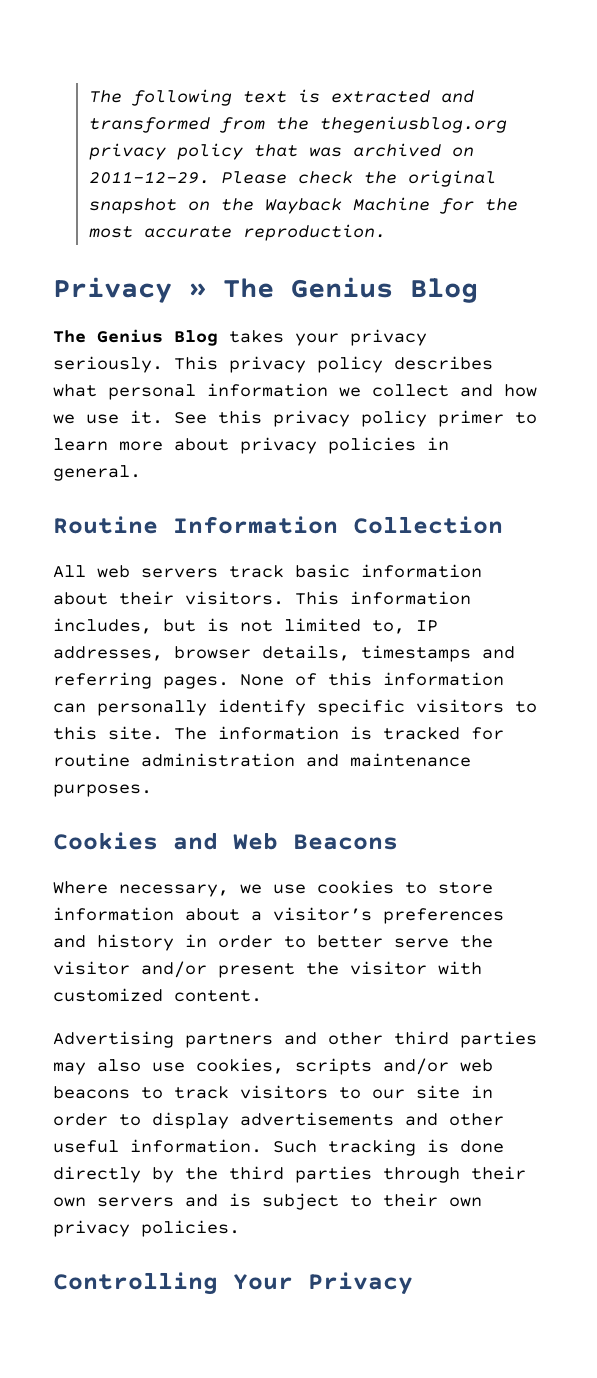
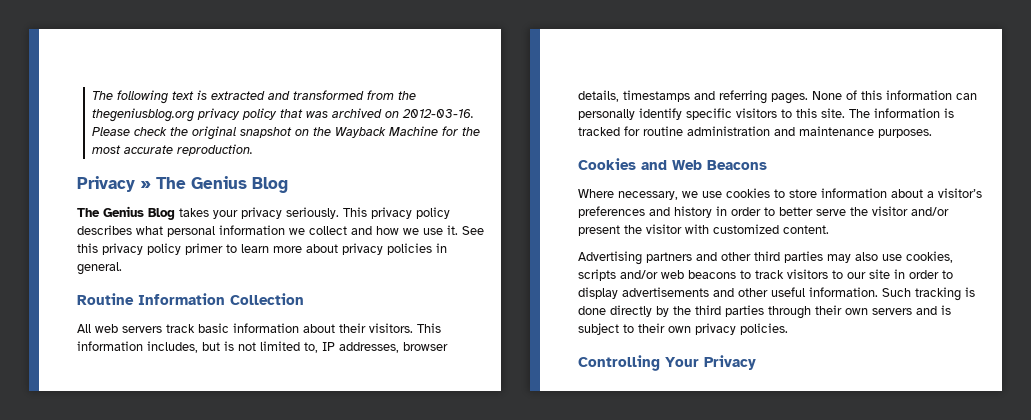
- The following text is extracted and transformed from the thegeniusblog.org privacy policy that was archived on 2011-12-29.
+ The following text is extracted and transformed from the thegeniusblog.org privacy policy that was archived on 2012-03-16.

